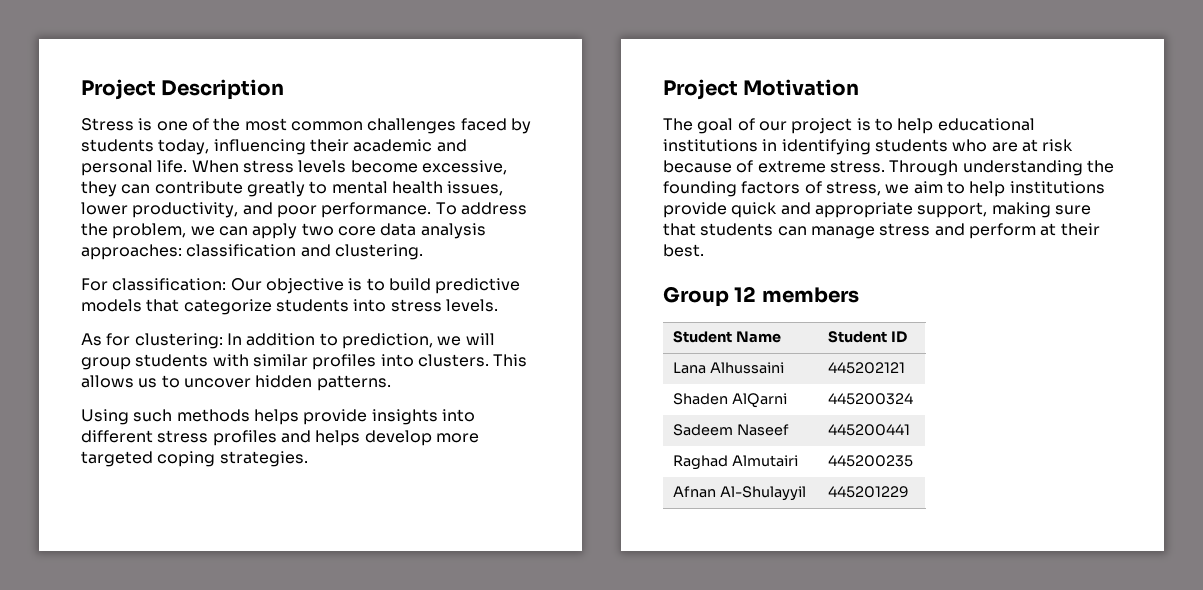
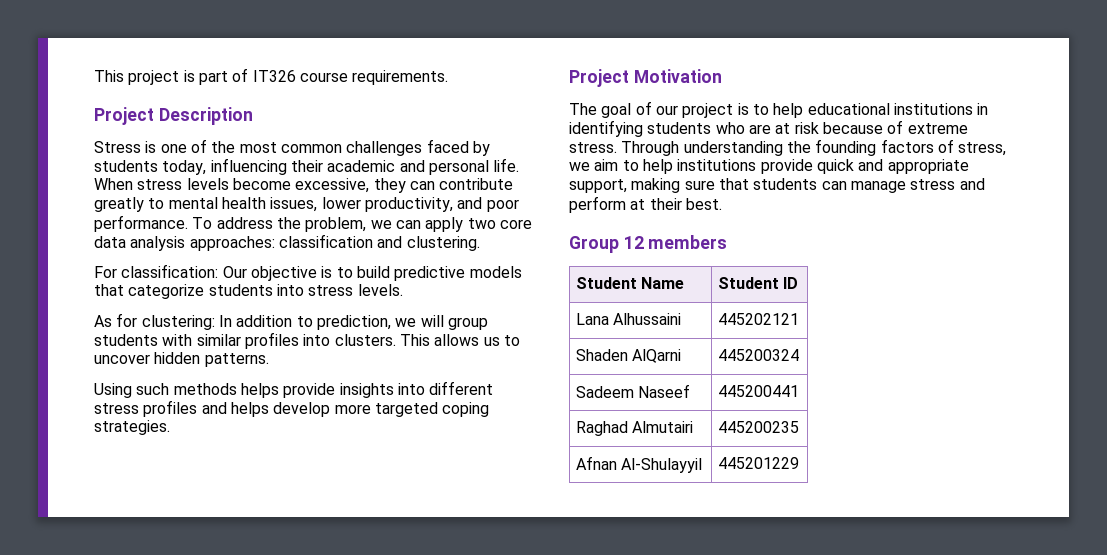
+ This project is part of IT326 course requirements.

